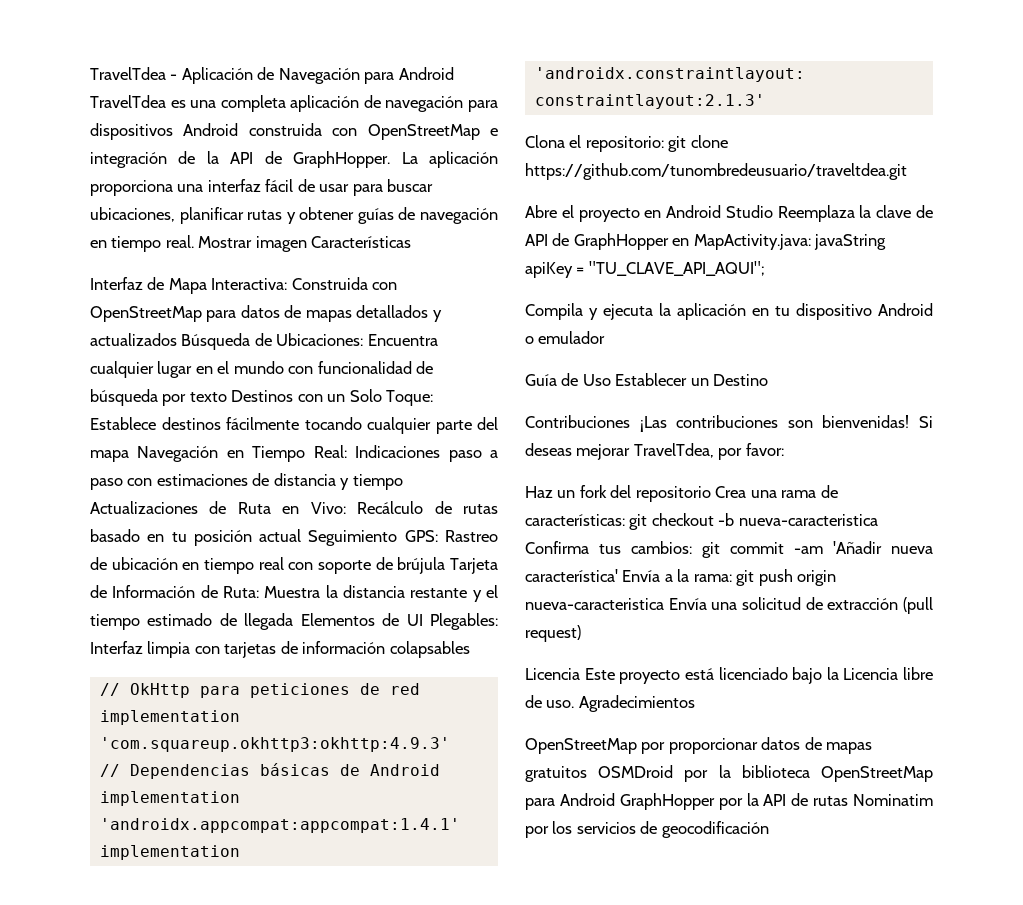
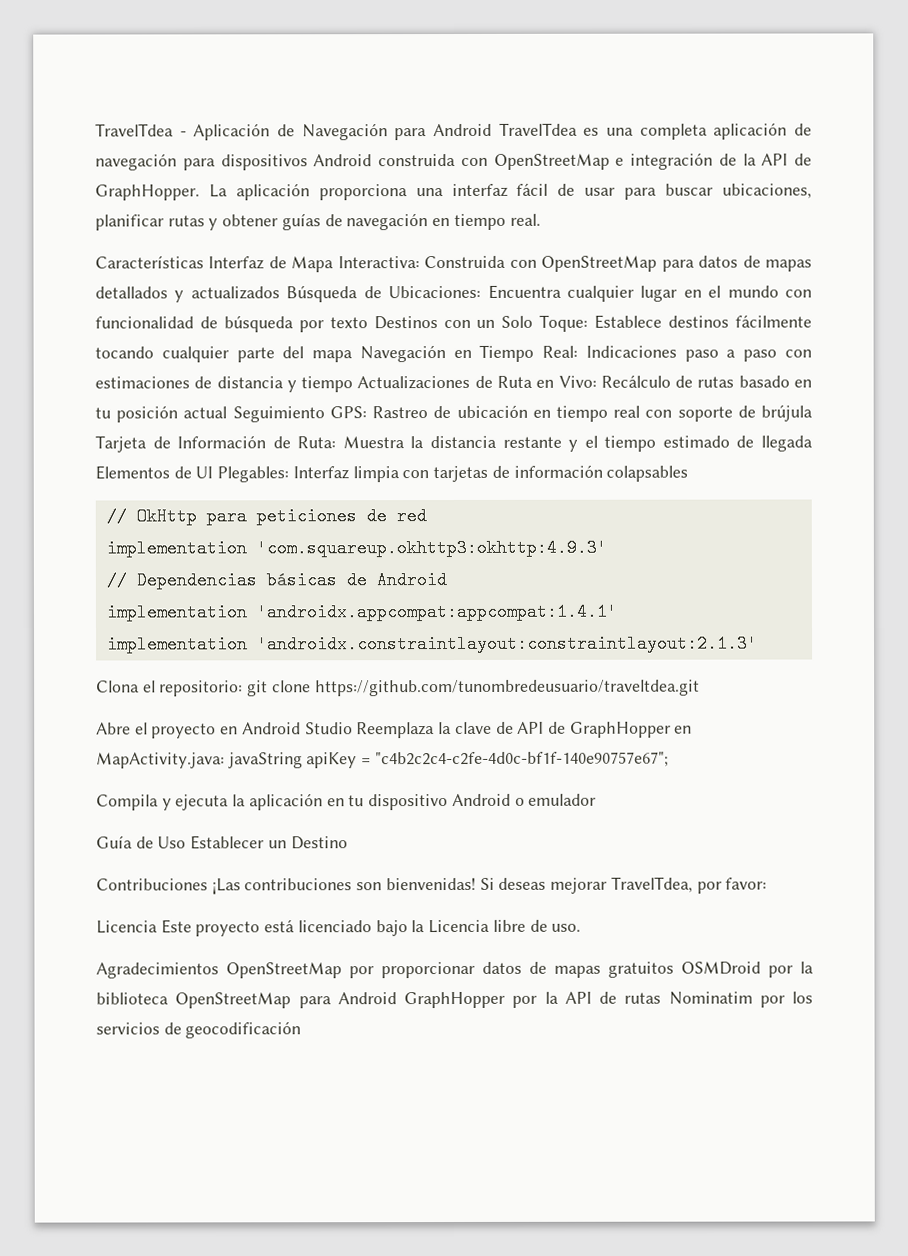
- La aplicación proporciona una interfaz fácil de usar para buscar ubicaciones, planificar rutas y obtener guías de navegación en tiempo real. Mostrar imagen Características
- Interfaz de Mapa Interactiva:
+ La aplicación proporciona una interfaz fácil de usar para buscar ubicaciones, planificar rutas y obtener guías de navegación en tiempo real.
+ Características Interfaz de Mapa Interactiva:
- Abre el proyecto en Android Studio Reemplaza la clave de API de GraphHopper en MapActivity.java: javaString apiKey = "TU_CLAVE_API_AQUI";
+ Abre el proyecto en Android Studio Reemplaza la clave de API de GraphHopper en MapActivity.java: javaString apiKey = "c4b2c2c4-c2fe-4d0c-bf1f-140e90757e67";
- Haz un fork del repositorio Crea una rama de características: git checkout -b nueva-caracteristica Confirma tus cambios: git commit -am 'Añadir nueva característica' Envía a la rama: git push origin nueva-caracteristica Envía una solicitud de extracción (pull request)
- Licencia Este proyecto está licenciado bajo la Licencia libre de uso. Agradecimientos
- OpenStreetMap por proporcionar datos de mapas gratuitos OSMDroid por la biblioteca OpenStreetMap para Android GraphHopper por la API de rutas Nominatim por los servicios de geocodificación
+ Licencia Este proyecto está licenciado bajo la Licencia libre de uso.
+ Agradecimientos OpenStreetMap por proporcionar datos de mapas gratuitos OSMDroid por la biblioteca OpenStreetMap para Android GraphHopper por la API de rutas Nominatim por los servicios de geocodificación

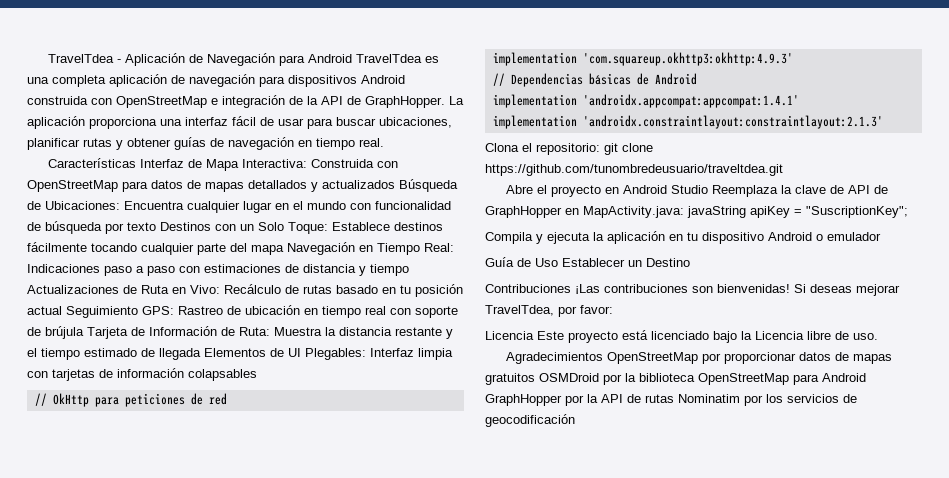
- Abre el proyecto en Android Studio Reemplaza la clave de API de GraphHopper en MapActivity.java: javaString apiKey = "c4b2c2c4-c2fe-4d0c-bf1f-140e90757e67";
+ Abre el proyecto en Android Studio Reemplaza la clave de API de GraphHopper en MapActivity.java: javaString apiKey = "SuscriptionKey";

